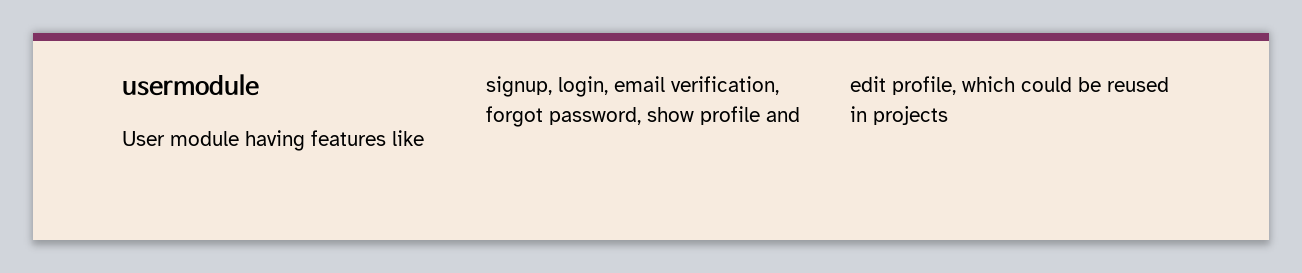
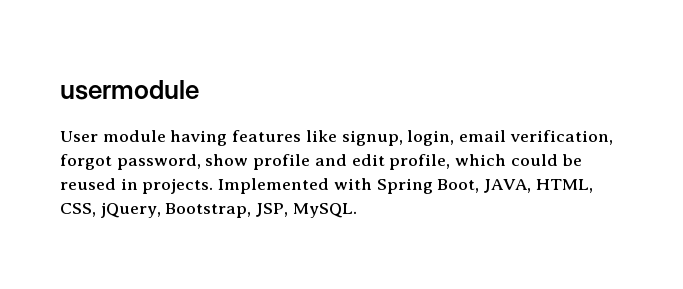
- User module having features like signup, login, email verification, forgot password, show profile and edit profile, which could be reused in projects
+ User module having features like signup, login, email verification, forgot password, show profile and edit profile, which could be reused in projects. Implemented with Spring Boot, JAVA, HTML, CSS, jQuery, Bootstrap, JSP, MySQL.

